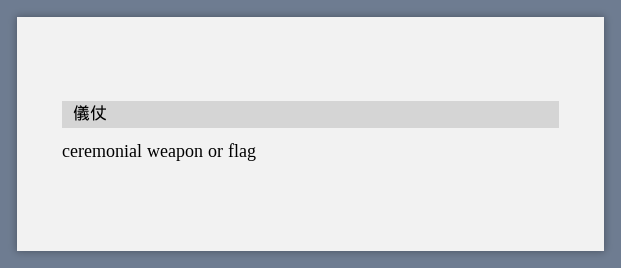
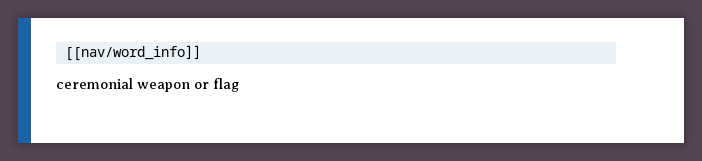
- 儀仗
+ [[nav/word_info]]

